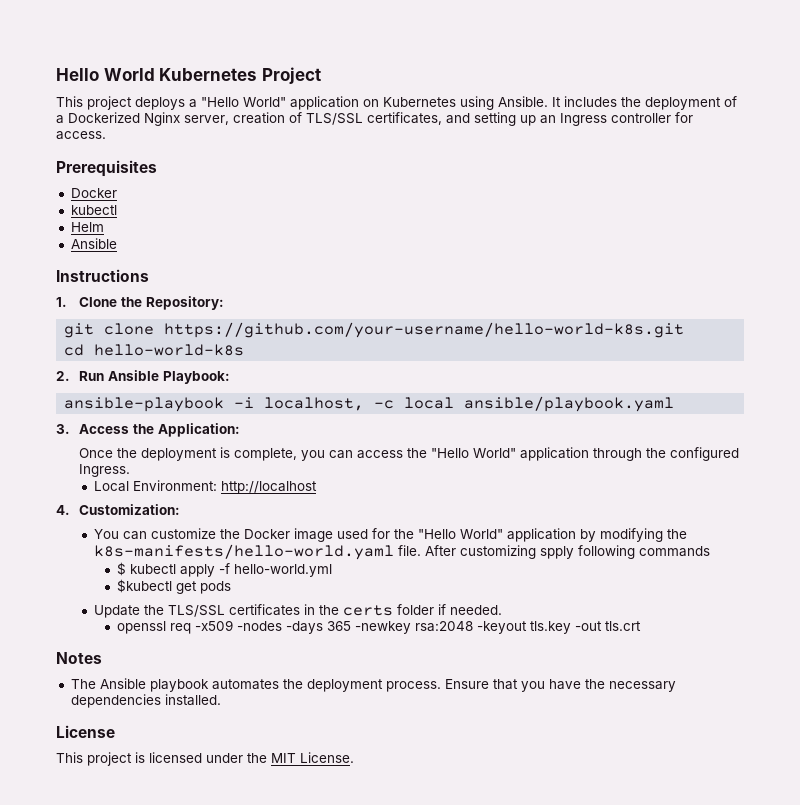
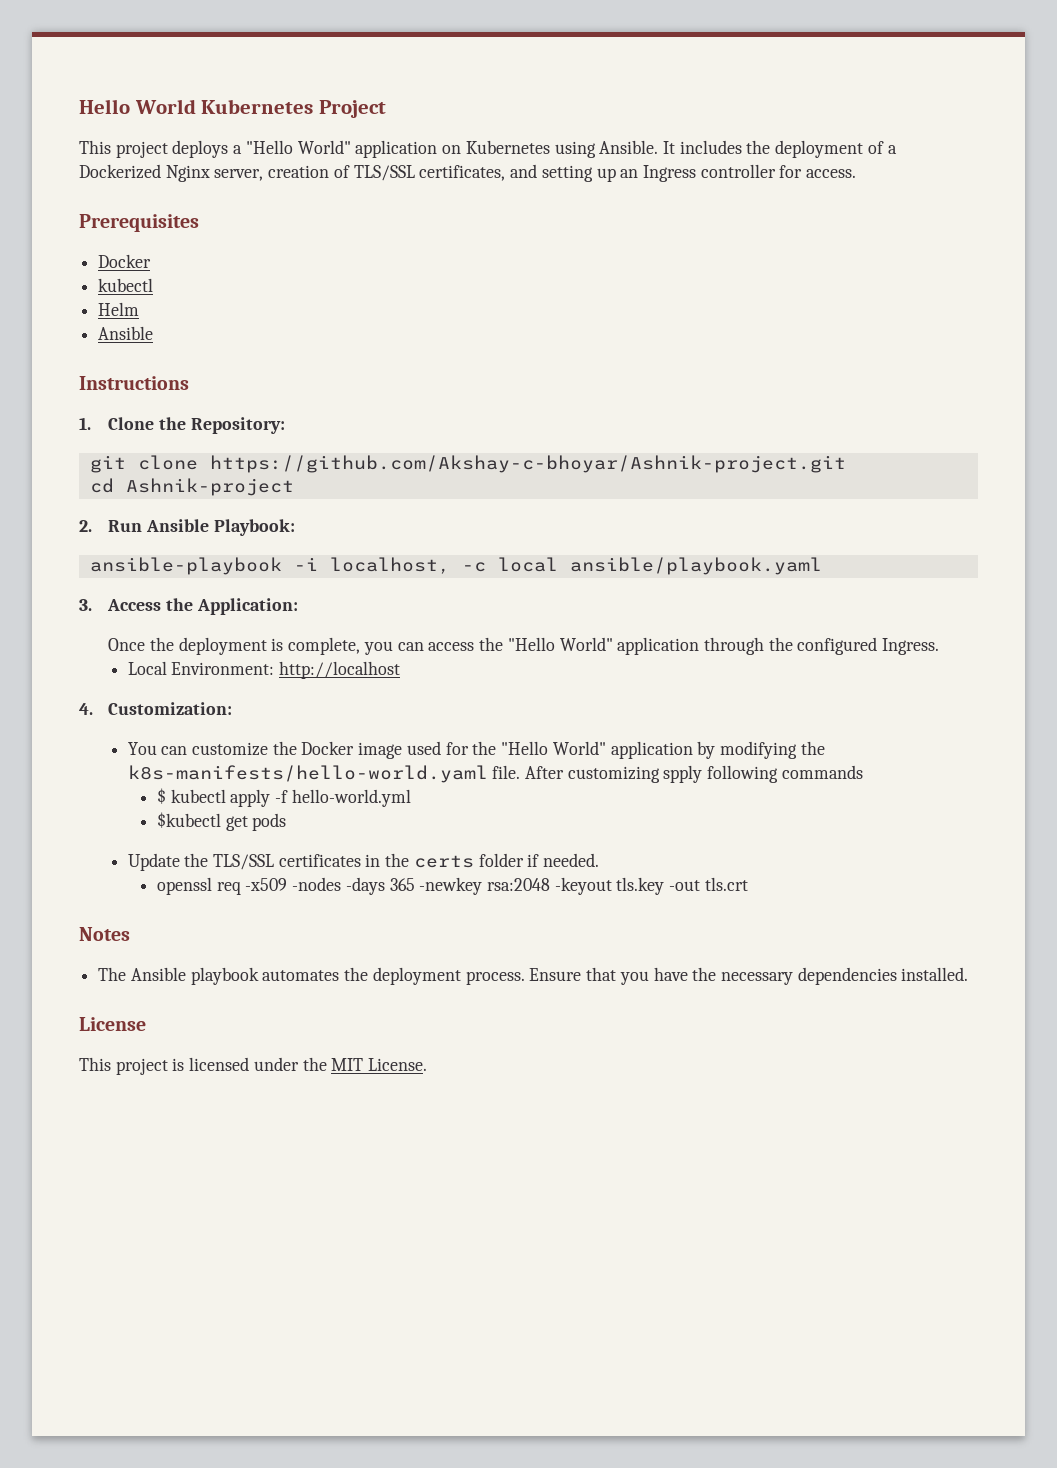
- git clone https://github.com/your-username/hello-world-k8s.git
+ git clone https://github.com/Akshay-c-bhoyar/Ashnik-project.git
- cd hello-world-k8s
+ cd Ashnik-project

